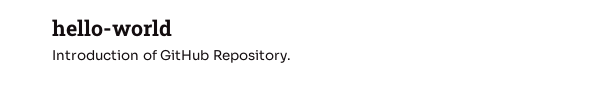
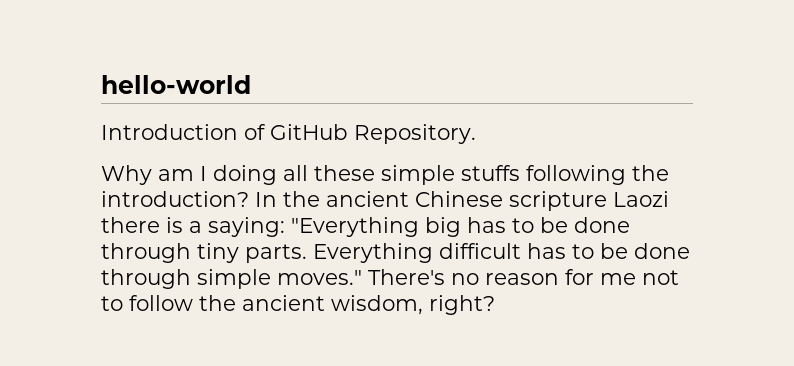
+ Why am I doing all these simple stuffs following the introduction? In the ancient Chinese scripture Laozi there is a saying: "Everything big has to be done through tiny parts. Everything difficult has to be done through simple moves." There's no reason for me not to follow the ancient wisdom, right?

